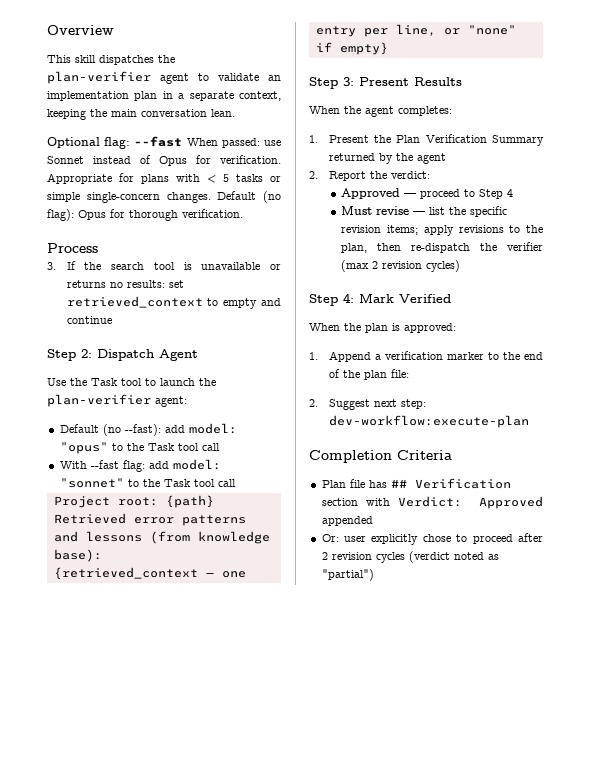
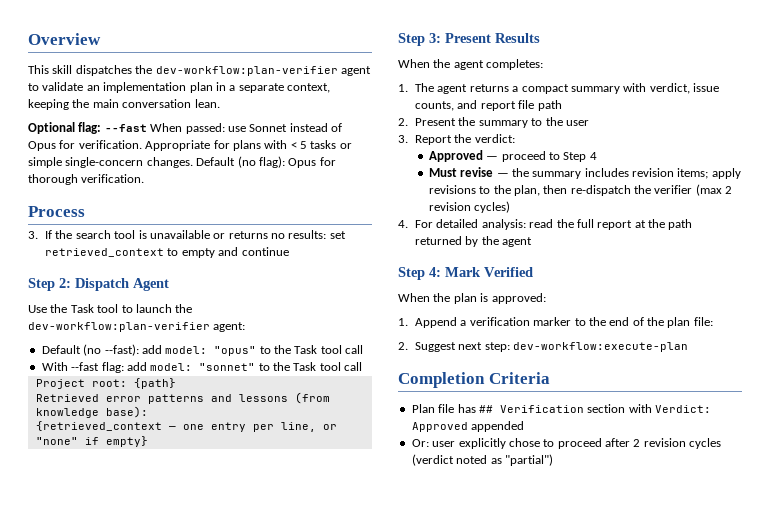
- This skill dispatches the plan-verifier agent to validate an implementation plan in a separate context, keeping the main conversation lean.
+ This skill dispatches the dev-workflow:plan-verifier agent to validate an implementation plan in a separate context, keeping the main conversation lean.
- Use the Task tool to launch the plan-verifier agent:
+ Use the Task tool to launch the dev-workflow:plan-verifier agent:
- 1. Present the Plan Verification Summary returned by the agent
- 2. Report the verdict:
+ 1. The agent returns a compact summary with verdict, issue counts, and report file path
+ 2. Present the summary to the user
+ 3. Report the verdict:
- Must revise — list the specific revision items; apply revisions to the plan, then re-dispatch the verifier (max 2 revision cycles)
+ Must revise — the summary includes revision items; apply revisions to the plan, then re-dispatch the verifier (max 2 revision cycles)
+ 4. For detailed analysis: read the full report at the path returned by the agent

